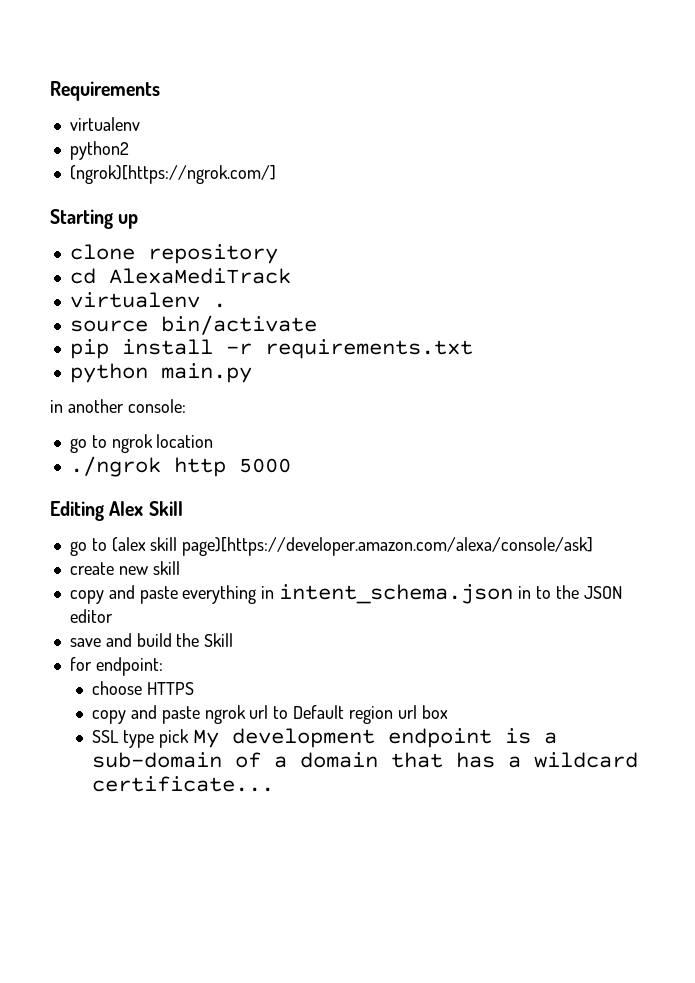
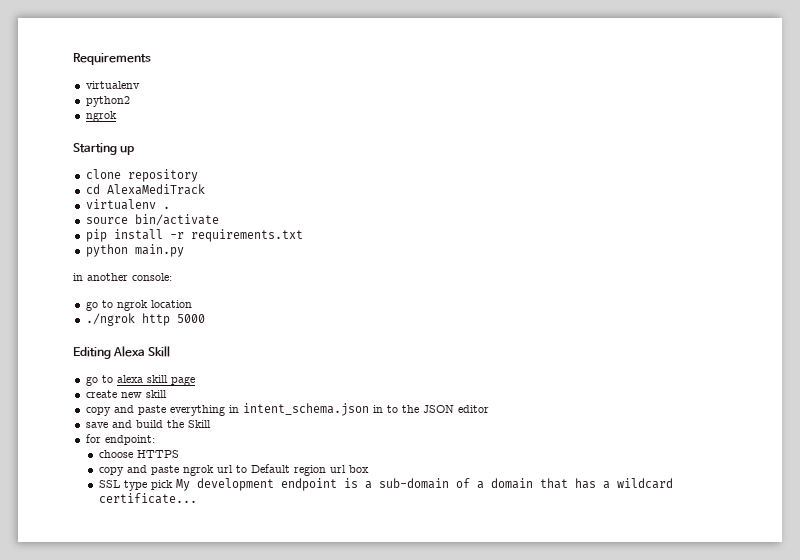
  python2
- (ngrok)[https://ngrok.com/]
+ ngrok
- Editing Alex Skill
+ Editing Alexa Skill
- go to (alex skill page)[https://developer.amazon.com/alexa/console/ask]
+ go to alexa skill page

